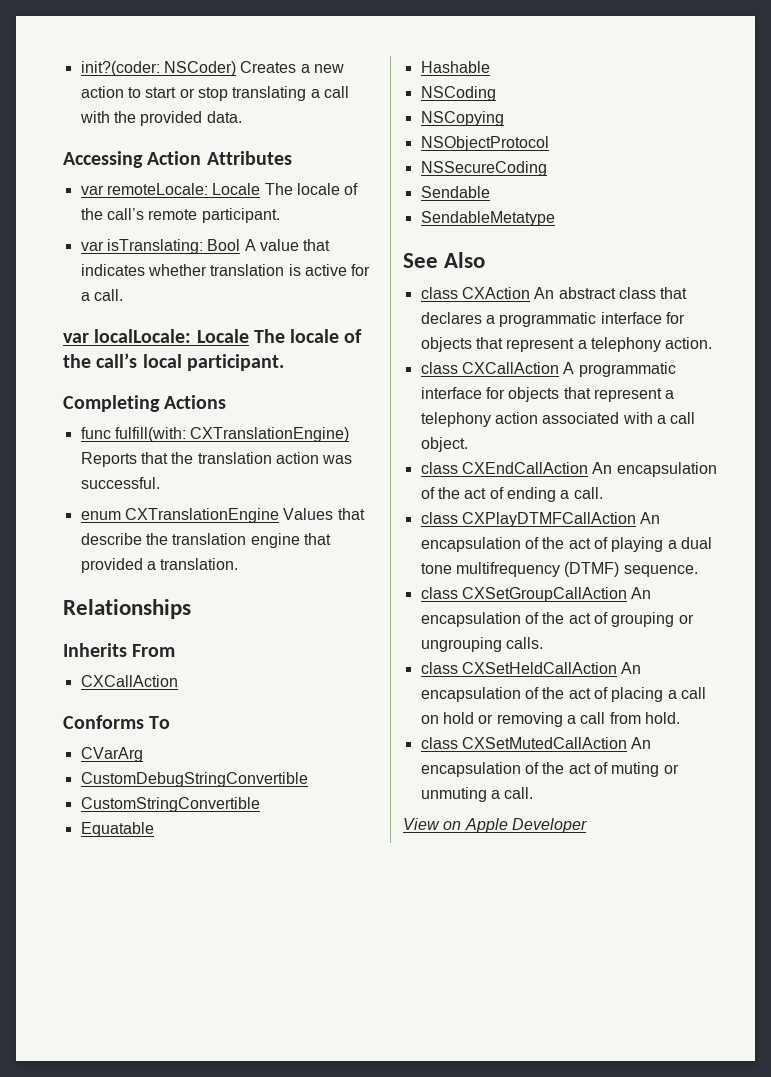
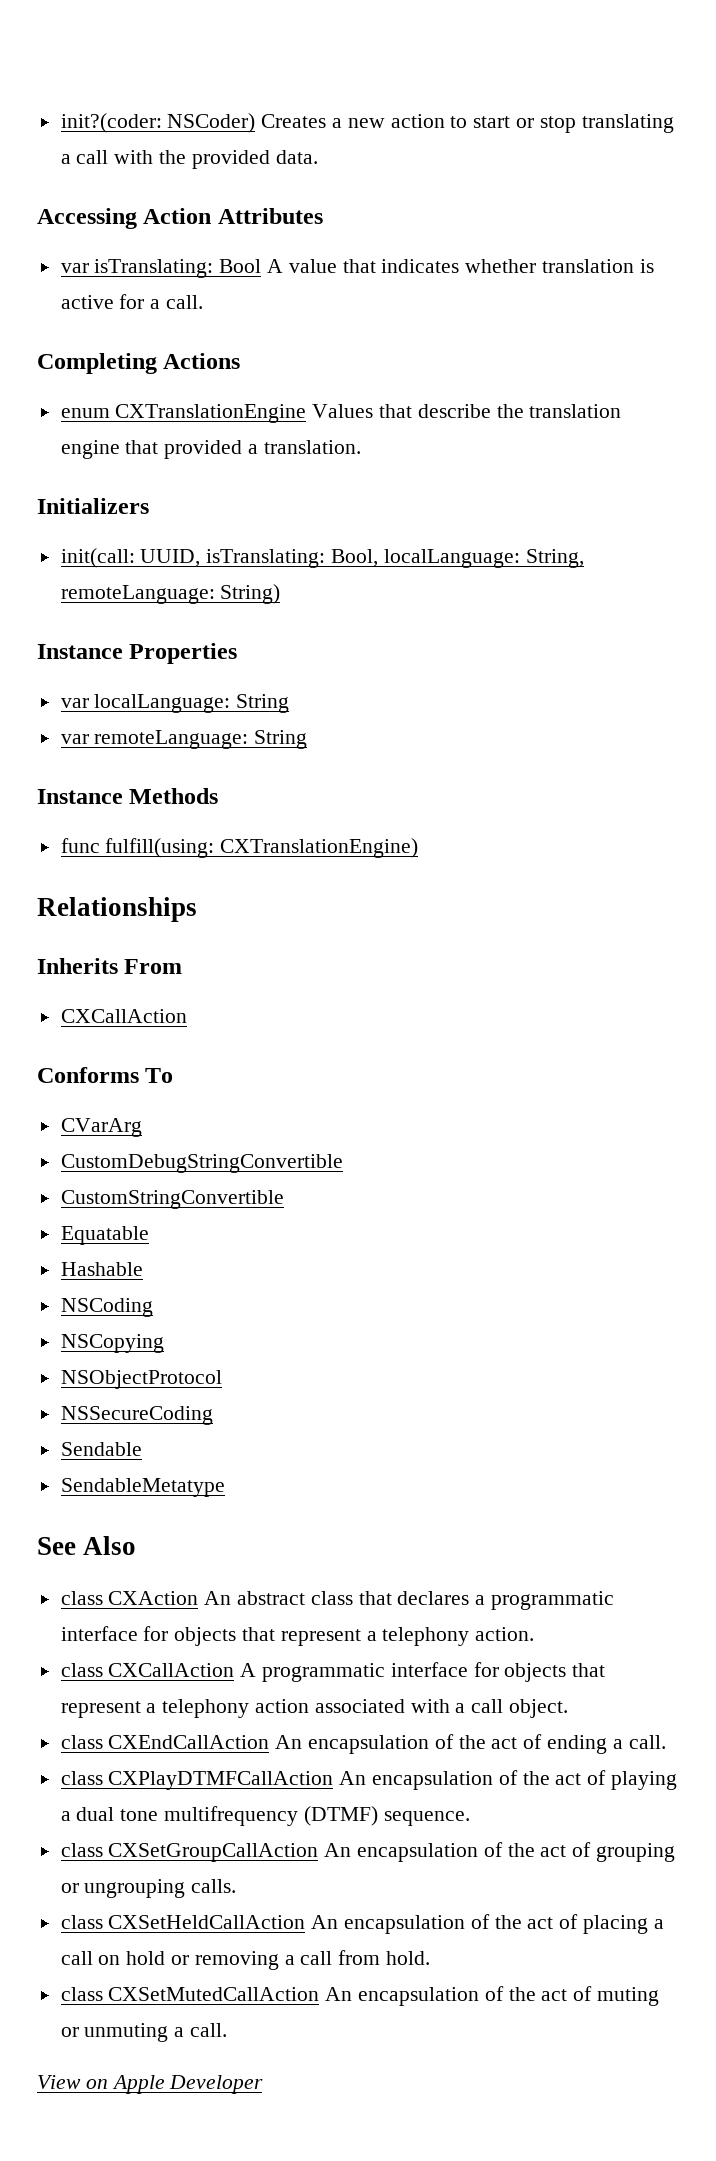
- var remoteLocale: Locale The locale of the call’s remote participant.
- var localLocale: Locale The locale of the call’s local participant.
  Completing Actions
- func fulfill(with: CXTranslationEngine) Reports that the translation action was successful.
+ Initializers
+ init(call: UUID, isTranslating: Bool, localLanguage: String, remoteLanguage: String)
+ Instance Properties
+ var localLanguage: String
+ var remoteLanguage: String
+ Instance Methods
+ func fulfill(using: CXTranslationEngine)

